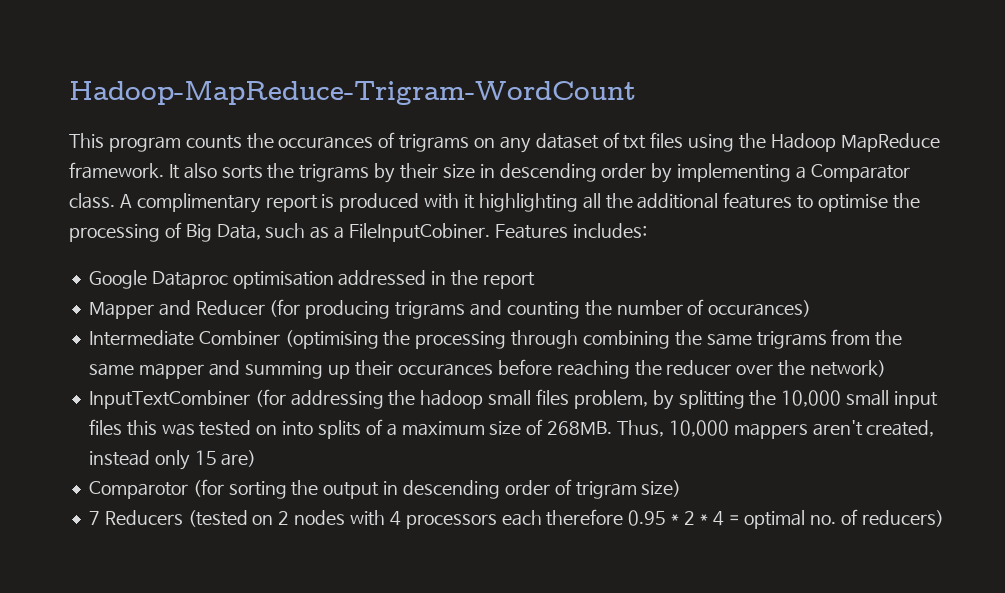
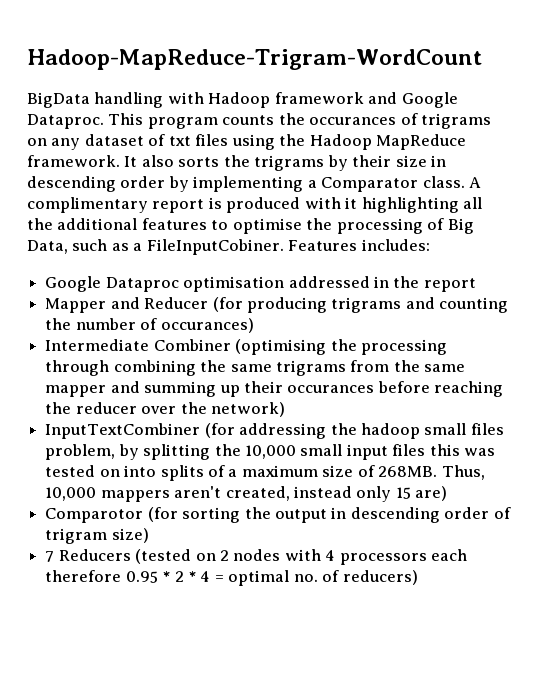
+ BigData handling with Hadoop framework and Google Dataproc.

